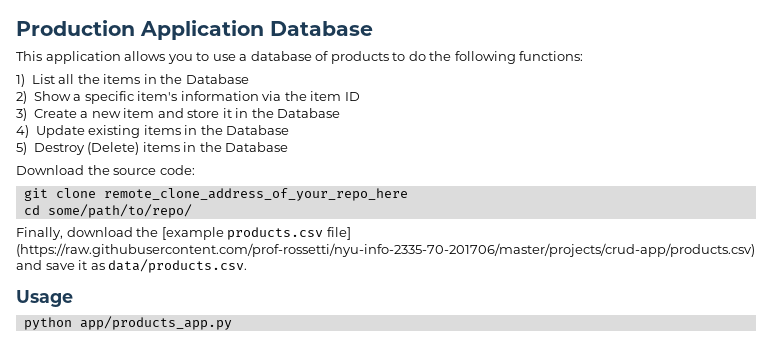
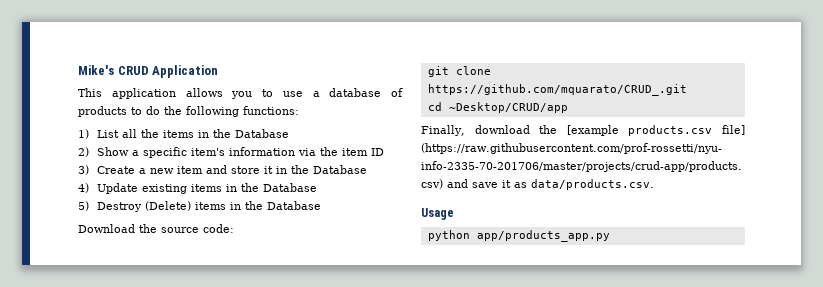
- Production Application Database
+ Mike's CRUD Application
- git clone remote_clone_address_of_your_repo_here
+ git clone https://github.com/mquarato/CRUD_.git
- cd some/path/to/repo/
+ cd ~Desktop/CRUD/app

